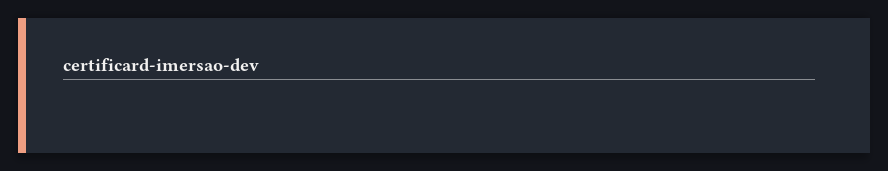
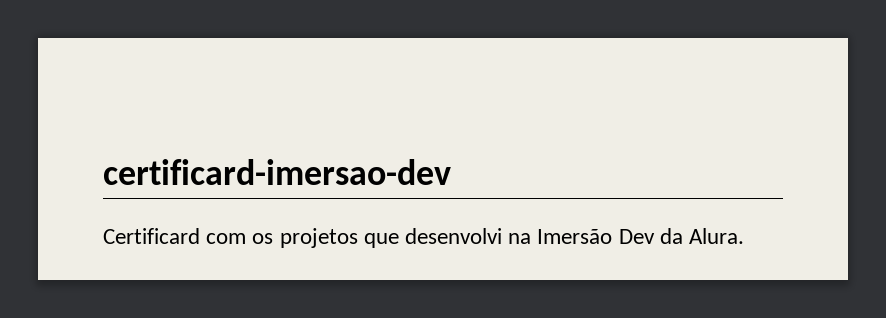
+ Certificard com os projetos que desenvolvi na Imersão Dev da Alura.

